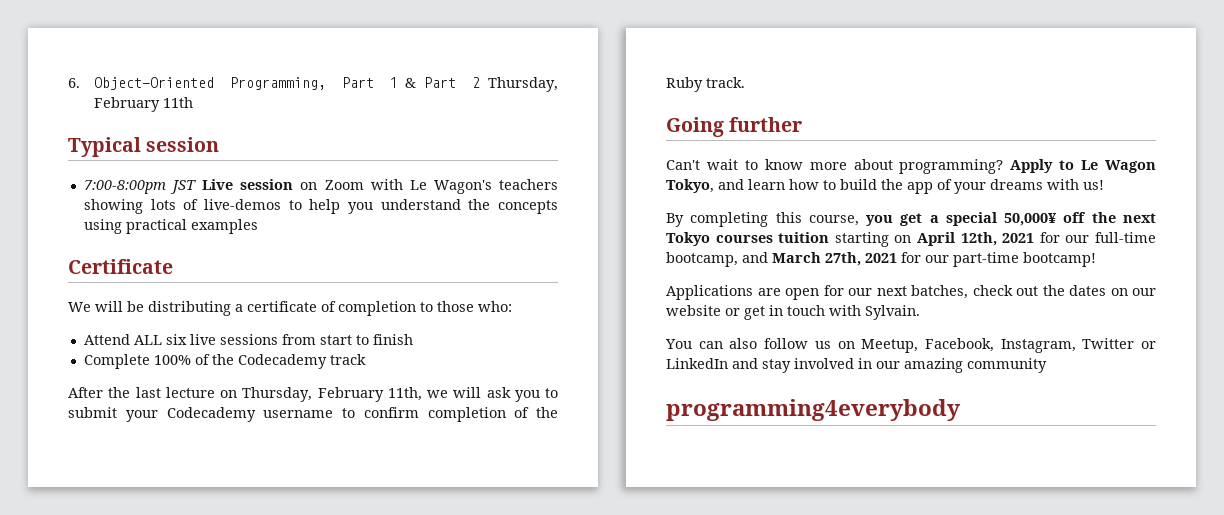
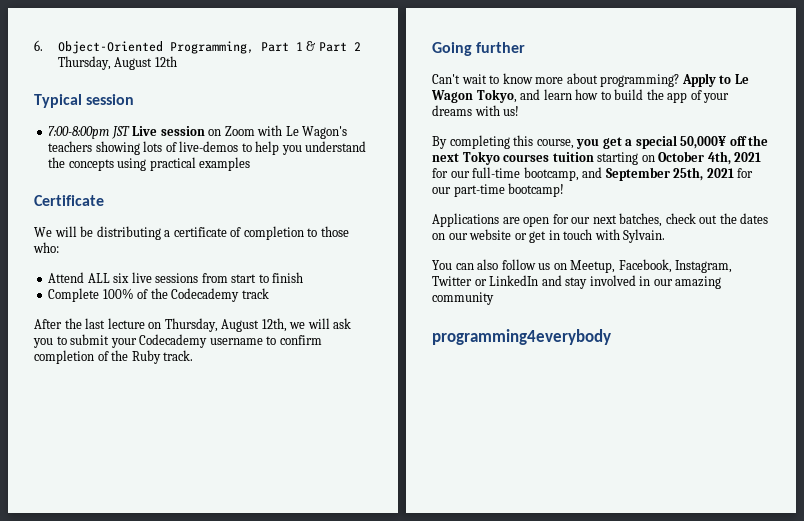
- 6. Object-Oriented Programming, Part 1 & Part 2 Thursday, February 11th
+ 6. Object-Oriented Programming, Part 1 & Part 2 Thursday, August 12th
- After the last lecture on Thursday, February 11th, we will ask you to submit your Codecademy username to confirm completion of the Ruby track.
+ After the last lecture on Thursday, August 12th, we will ask you to submit your Codecademy username to confirm completion of the Ruby track.
- By completing this course, you get a special 50,000¥ off the next Tokyo courses tuition starting on April 12th, 2021 for our full-time bootcamp, and March 27th, 2021 for our part-time bootcamp!
+ By completing this course, you get a special 50,000¥ off the next Tokyo courses tuition starting on October 4th, 2021 for our full-time bootcamp, and September 25th, 2021 for our part-time bootcamp!

